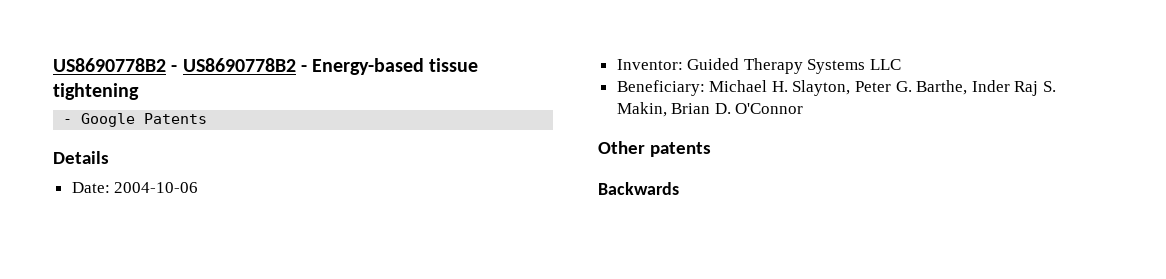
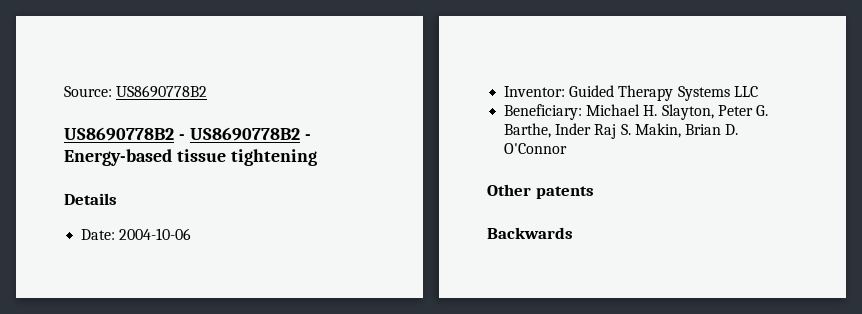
+ Source: US8690778B2
- - Google Patents

